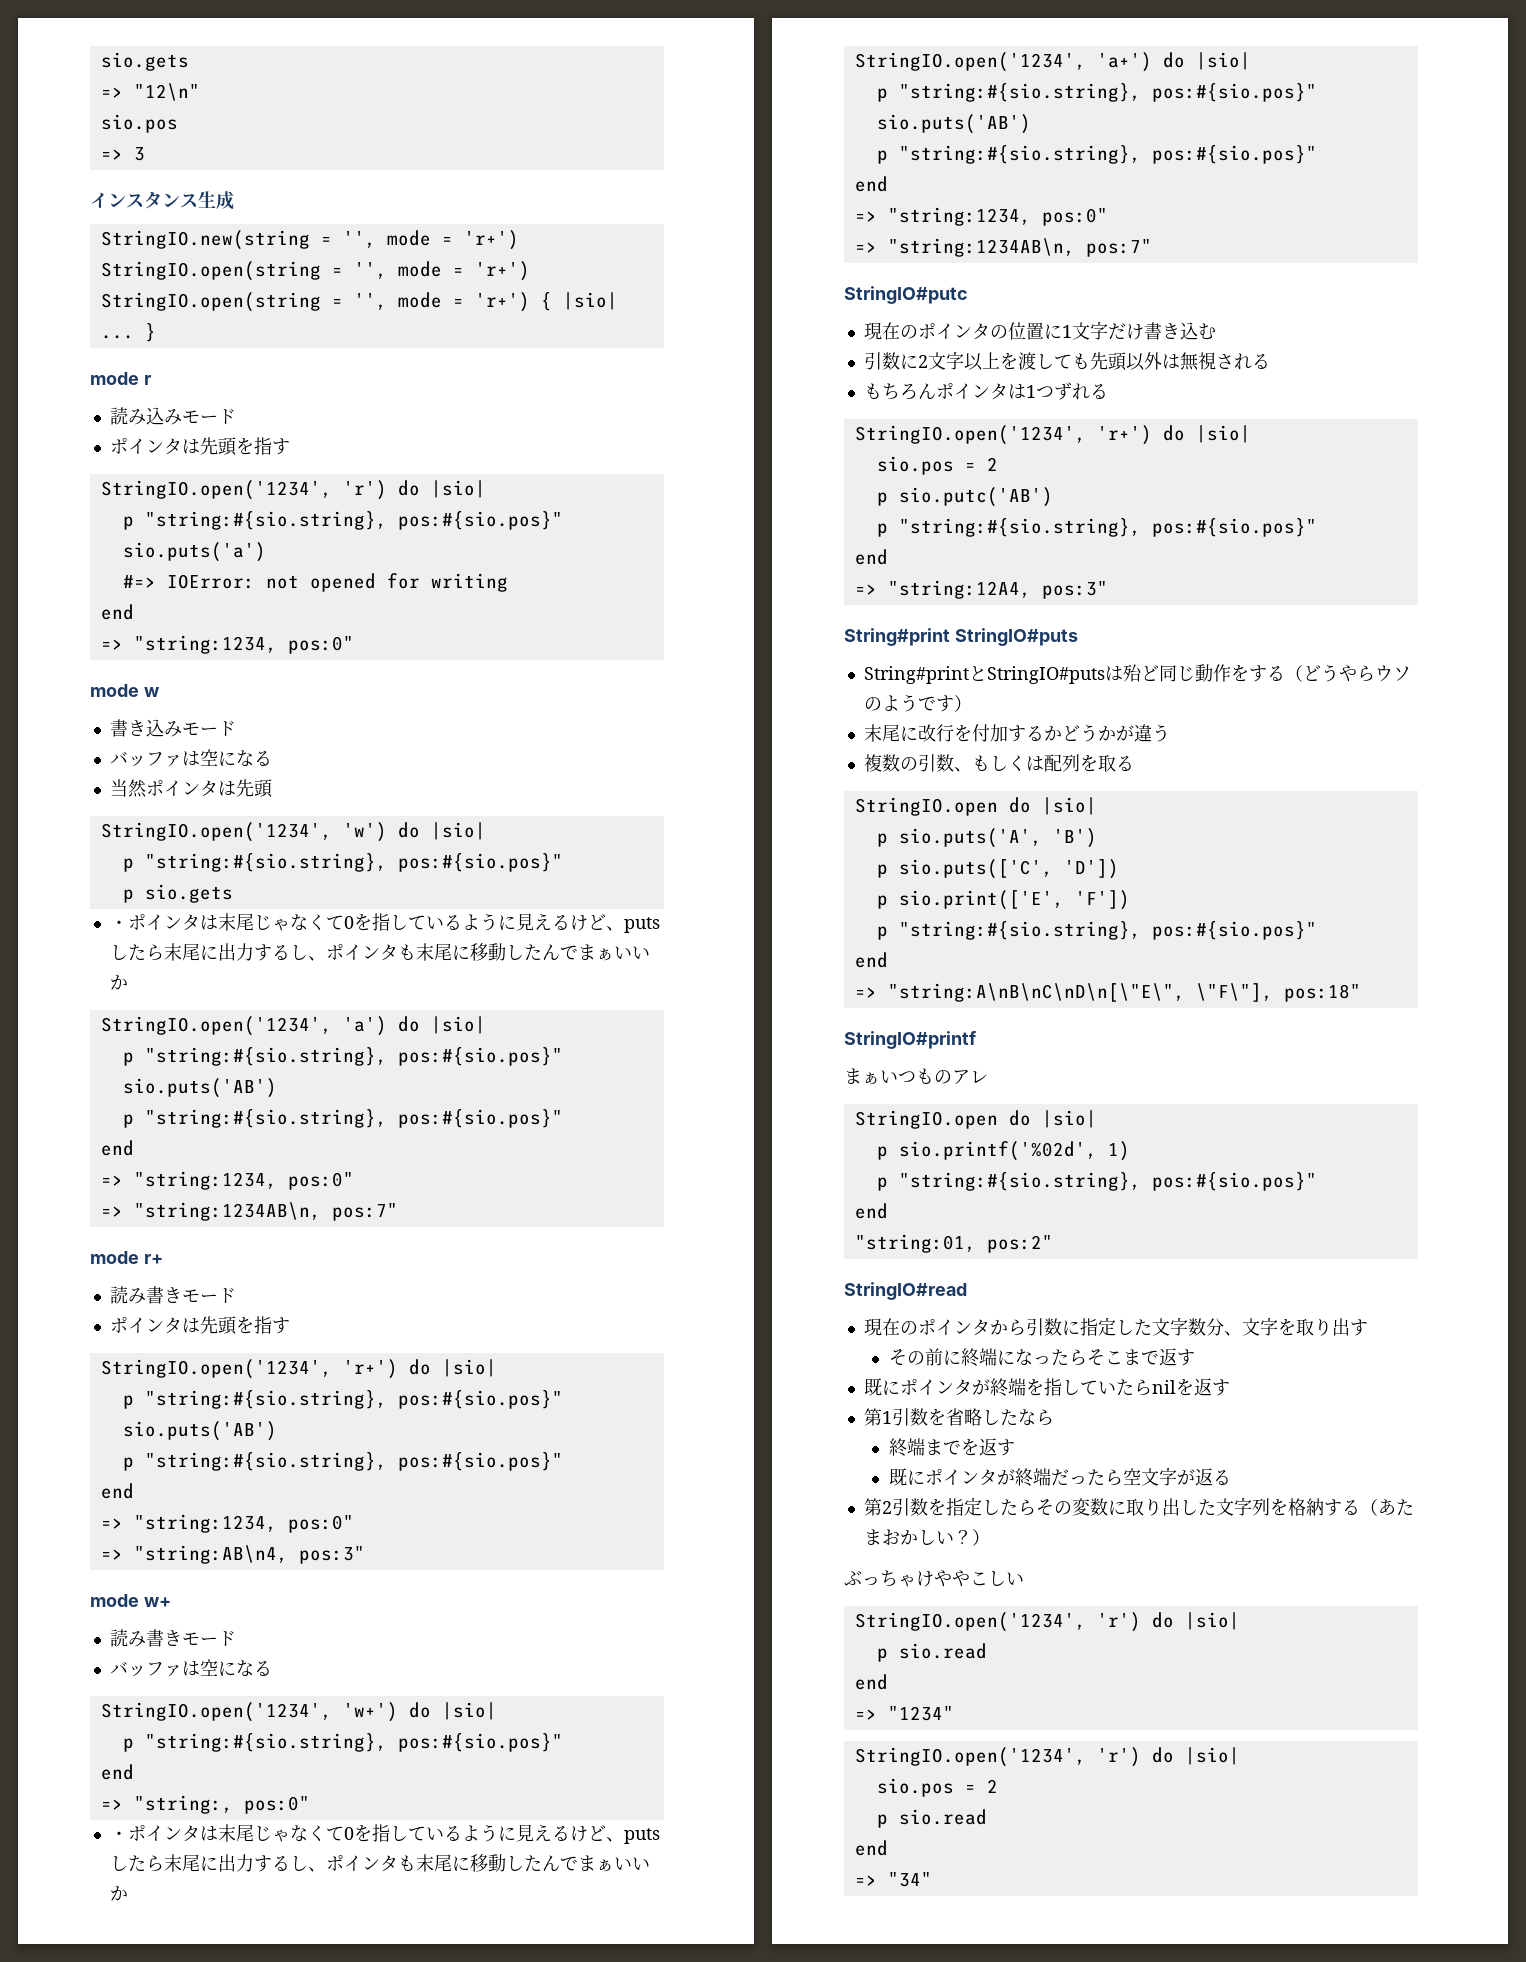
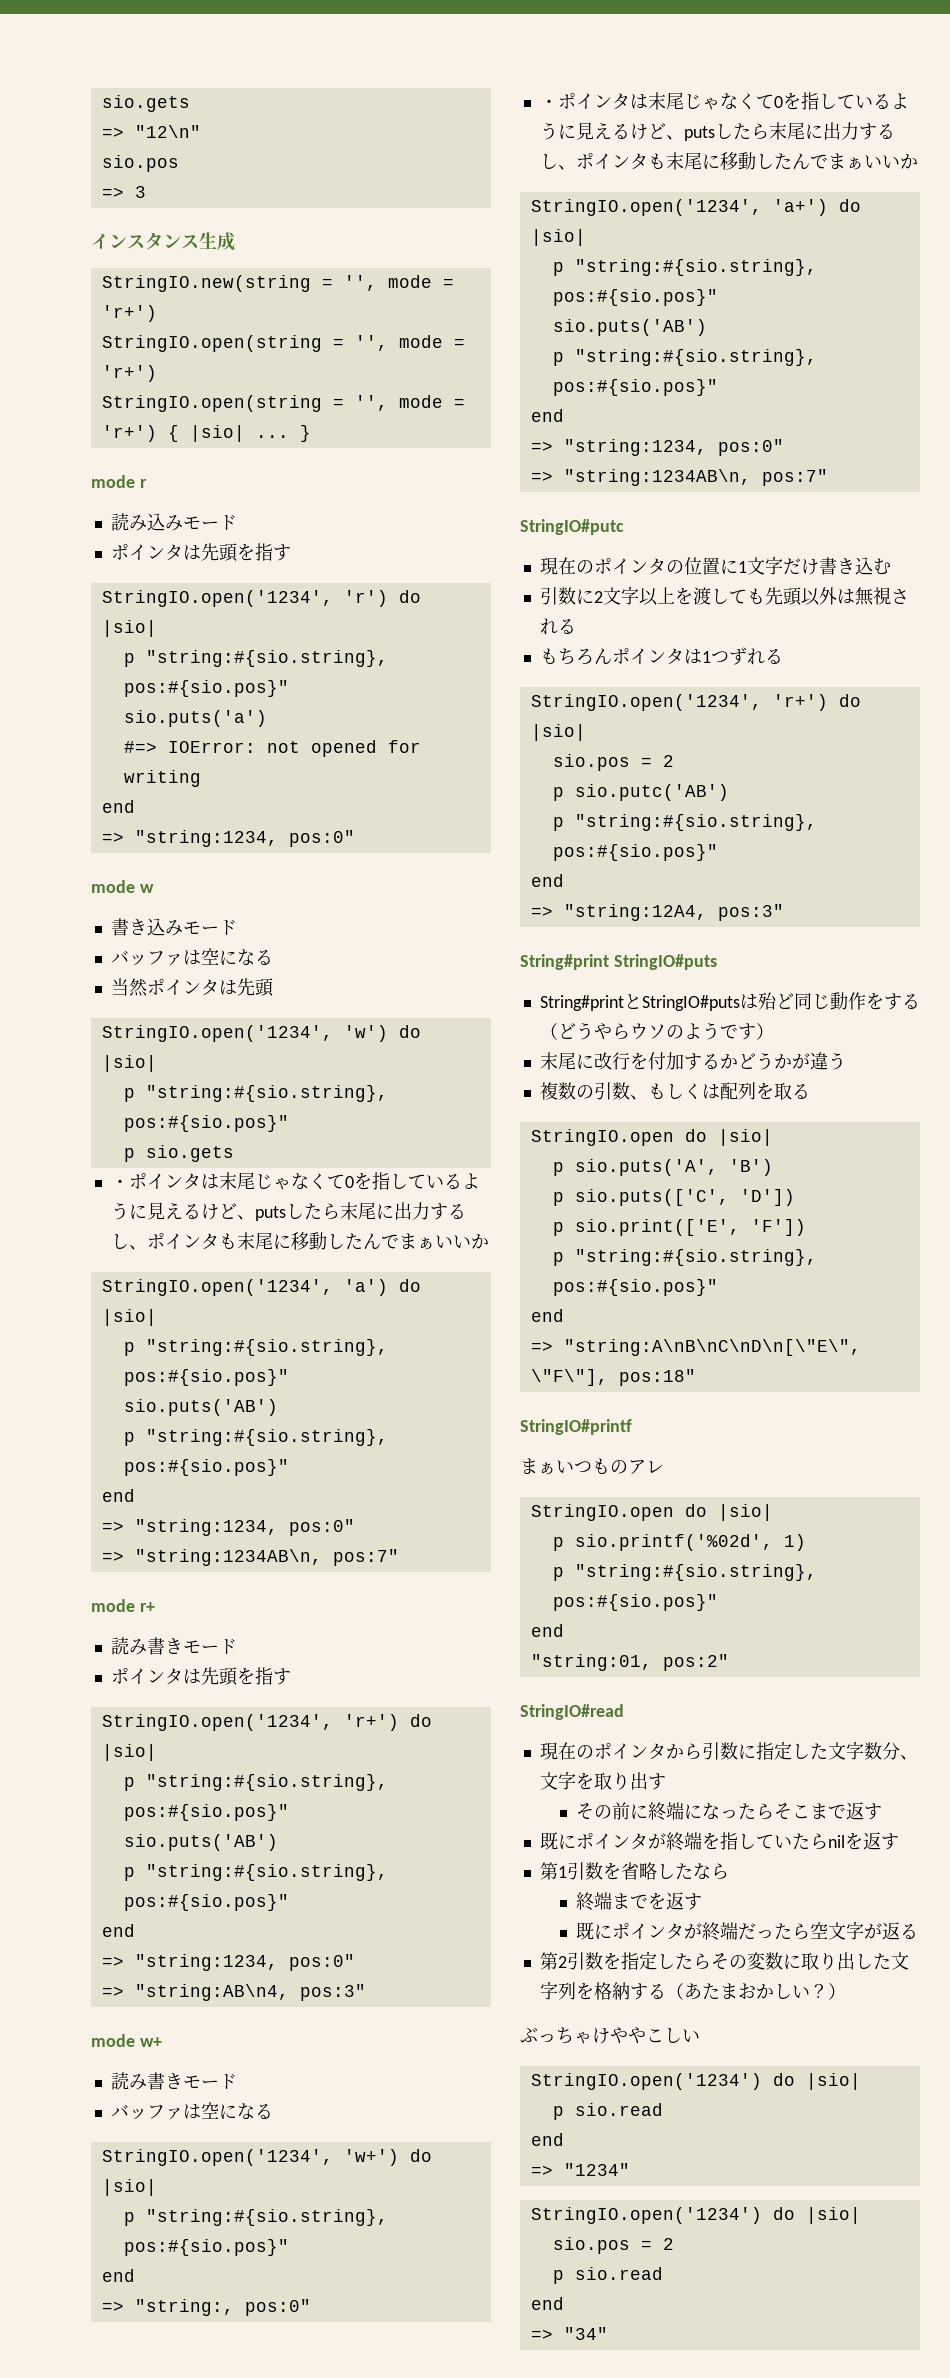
  ぶっちゃけややこしい
- StringIO.open('1234', 'r') do |sio|
+ StringIO.open('1234') do |sio|
  => "1234"
- StringIO.open('1234', 'r') do |sio|
+ StringIO.open('1234') do |sio|

